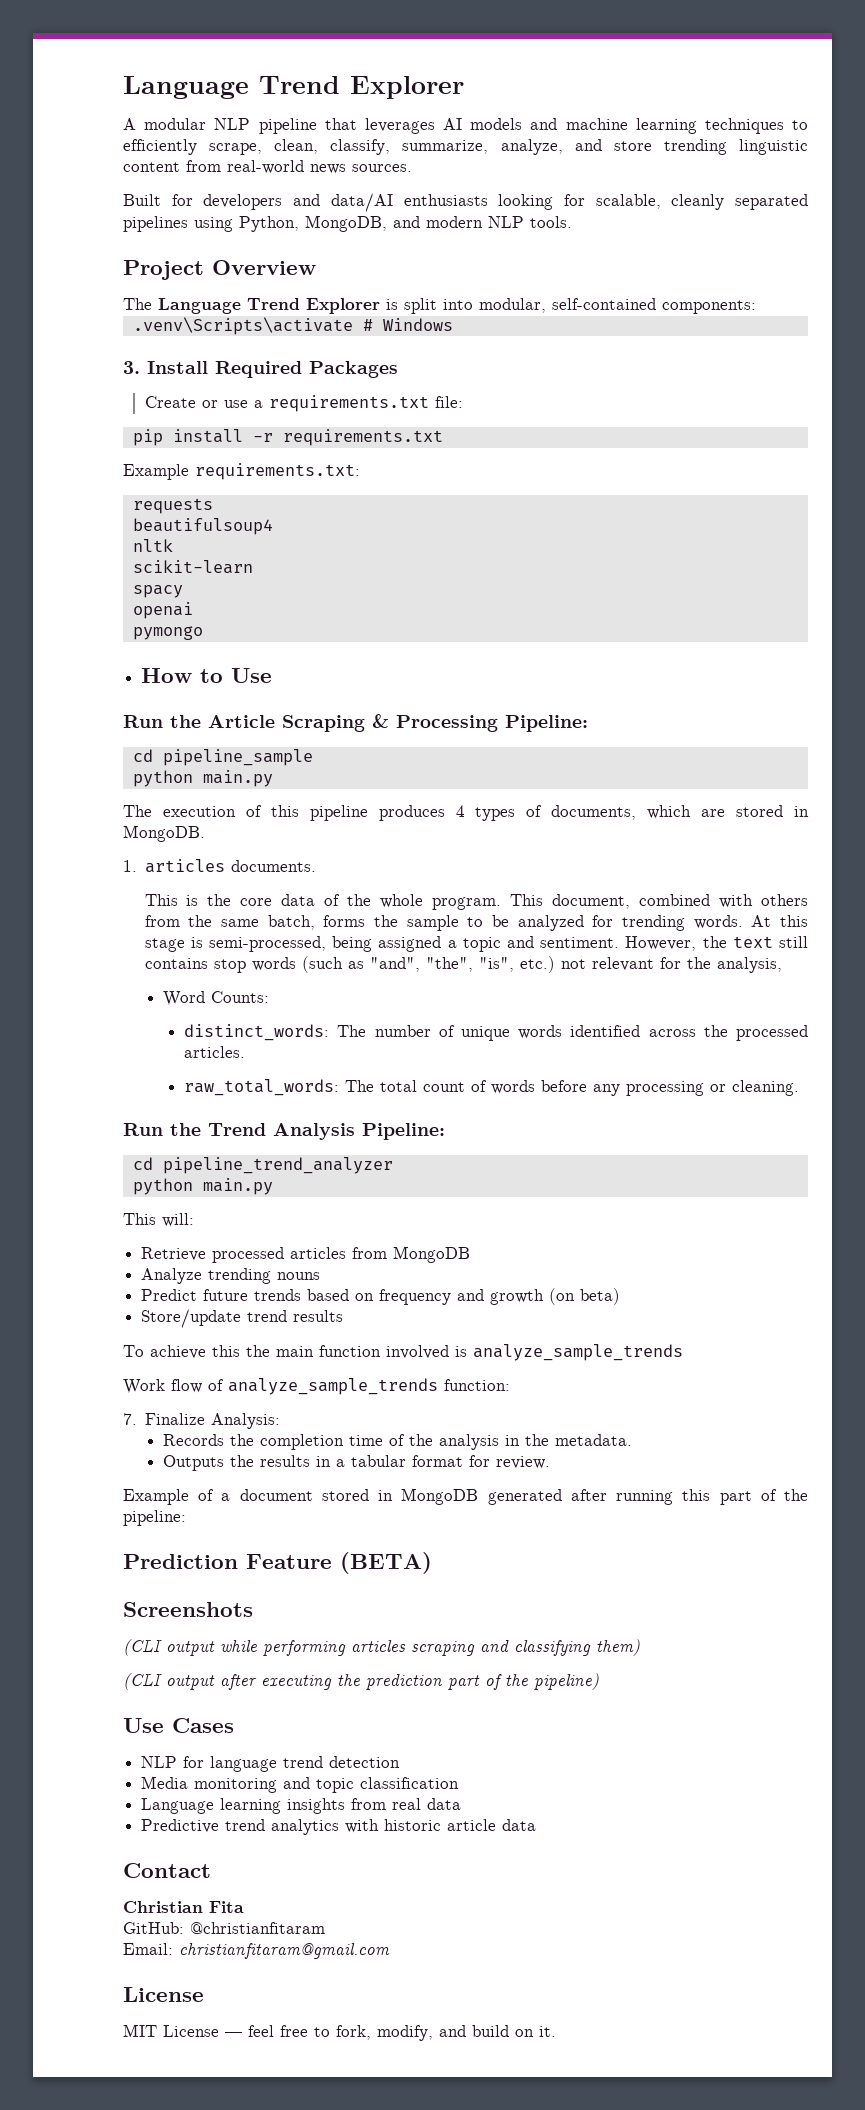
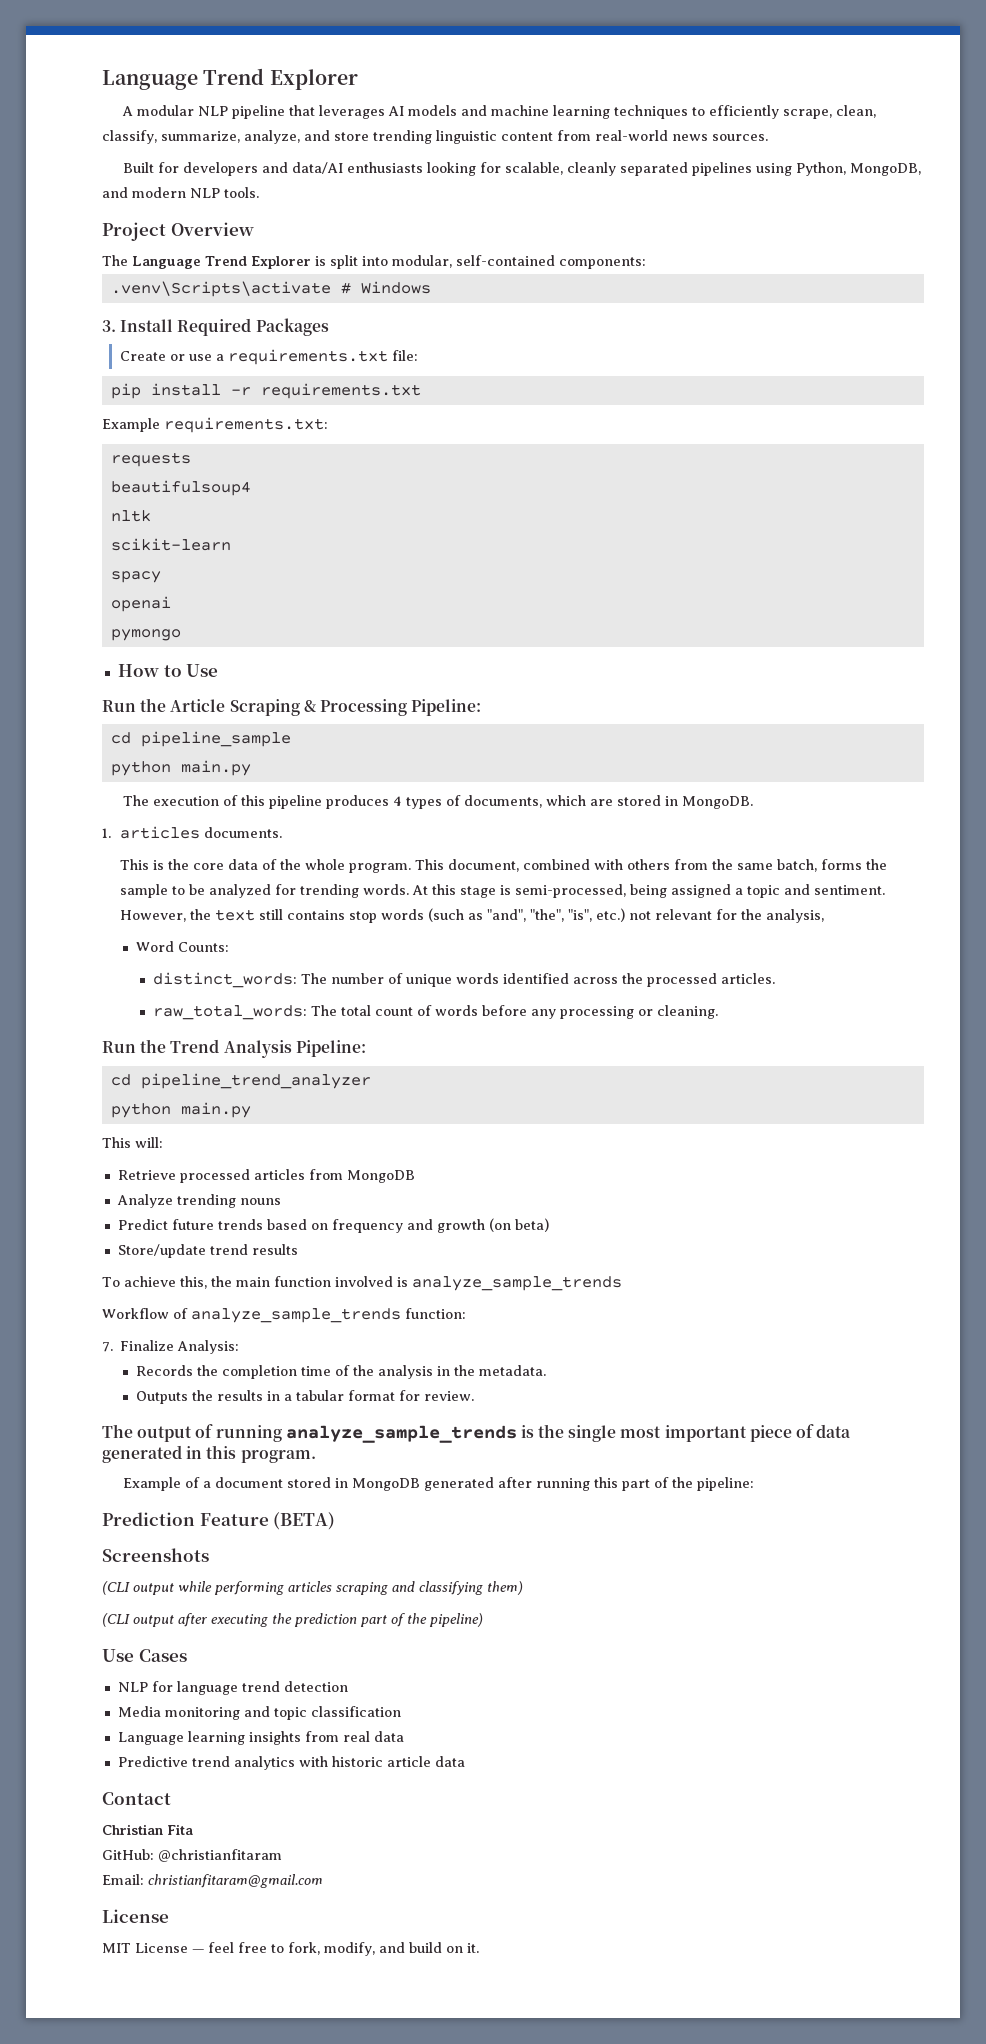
- To achieve this the main function involved is analyze_sample_trends
+ To achieve this, the main function involved is analyze_sample_trends
- Work flow of analyze_sample_trends function:
+ Workflow of analyze_sample_trends function:
+ The output of running analyze_sample_trends is the single most important piece of data generated in this program.

